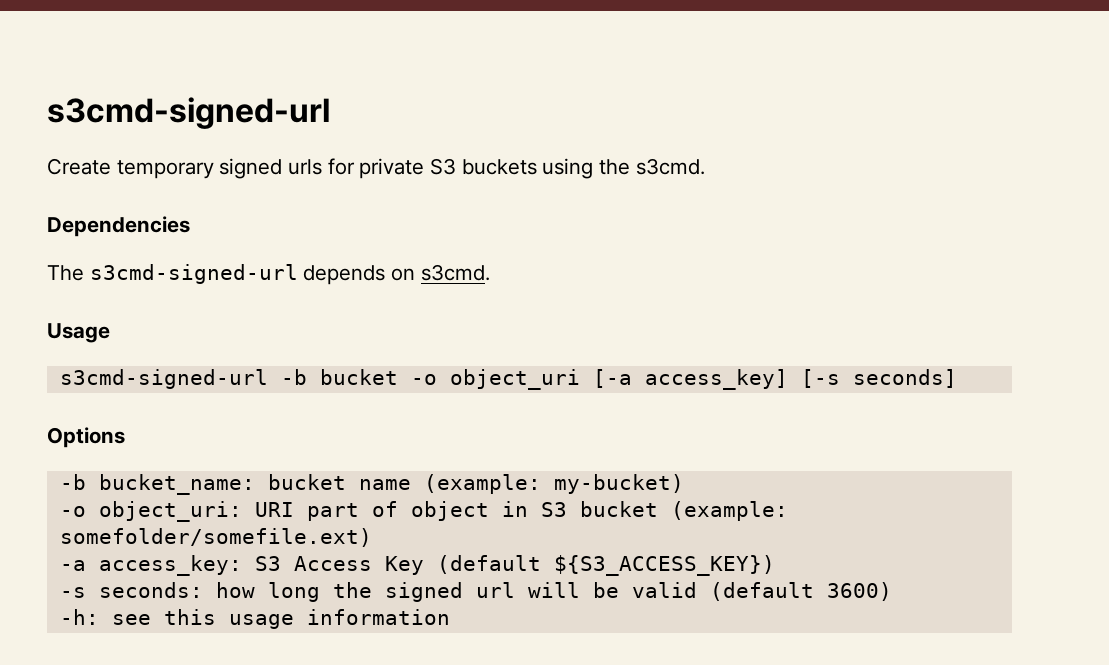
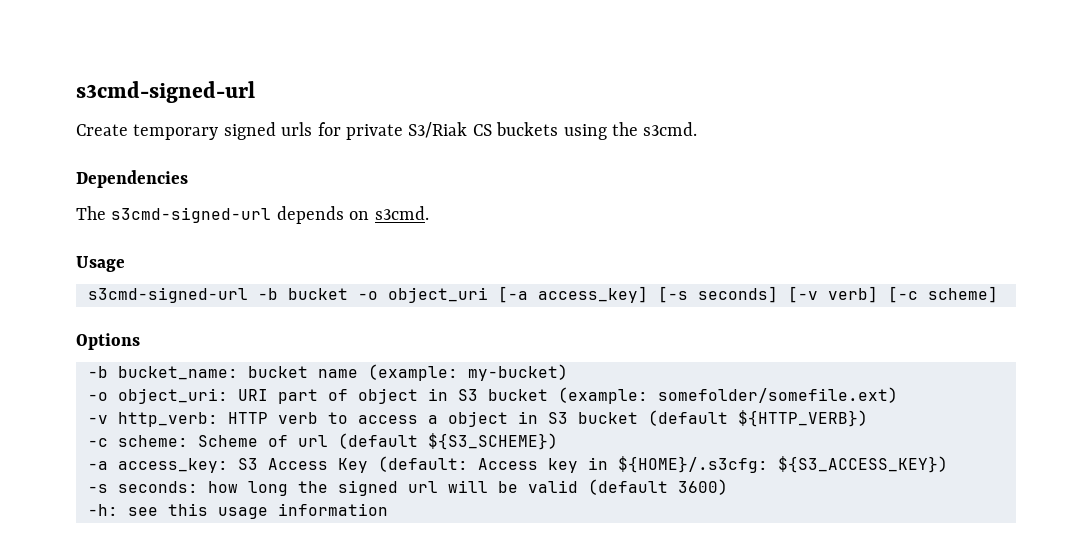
- Create temporary signed urls for private S3 buckets using the s3cmd.
+ Create temporary signed urls for private S3/Riak CS buckets using the s3cmd.
- s3cmd-signed-url -b bucket -o object_uri [-a access_key] [-s seconds]
+ s3cmd-signed-url -b bucket -o object_uri [-a access_key] [-s seconds] [-v verb] [-c scheme]
+ -v http_verb: HTTP verb to access a object in S3 bucket (default ${HTTP_VERB})
+ -c scheme: Scheme of url (default ${S3_SCHEME})
- -a access_key: S3 Access Key (default ${S3_ACCESS_KEY})
+ -a access_key: S3 Access Key (default: Access key in ${HOME}/.s3cfg: ${S3_ACCESS_KEY})

